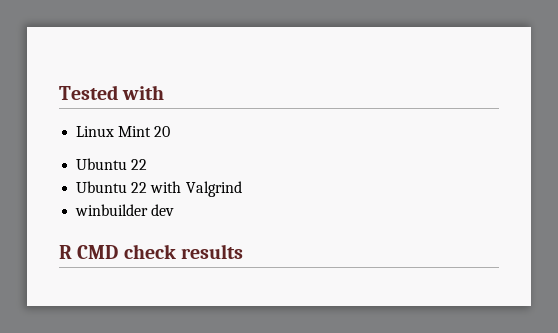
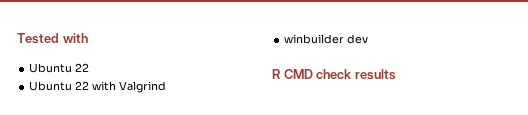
- Linux Mint 20

